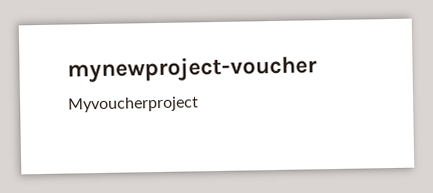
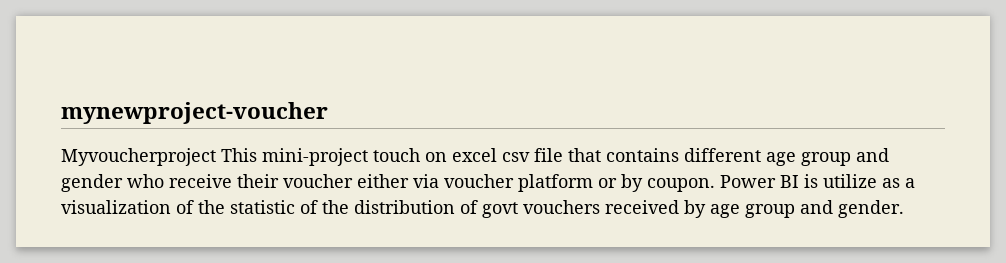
- Myvoucherproject
+ Myvoucherproject This mini-project touch on excel csv file that contains different age group and gender who receive their voucher either via voucher platform or by coupon. Power BI is utilize as a visualization of the statistic of the distribution of govt vouchers received by age group and gender.

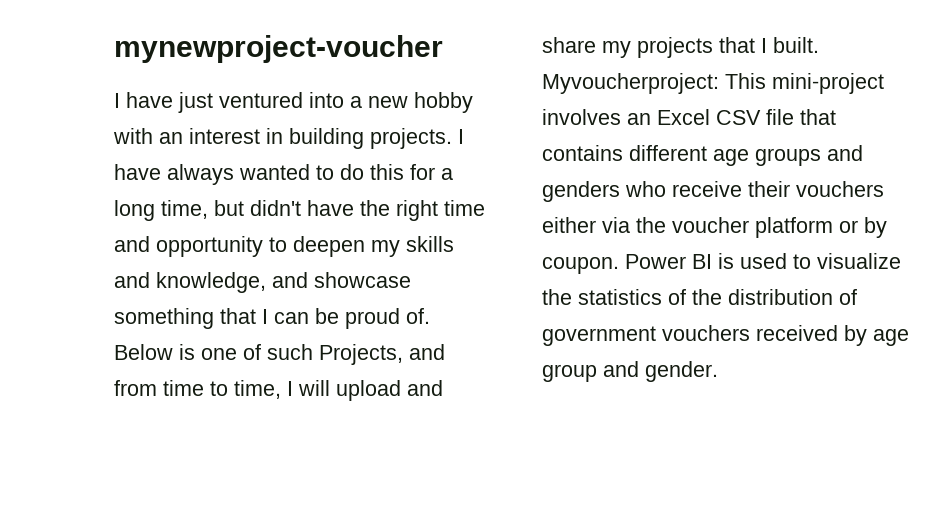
- Myvoucherproject This mini-project touch on excel csv file that contains different age group and gender who receive their voucher either via voucher platform or by coupon.
+ I have just ventured into a new hobby with an interest in building projects. I have always wanted to do this for a long time, but didn't have the right time and opportunity to deepen my skills and knowledge, and showcase something that I can be proud of. Below is one of such Projects, and from time to time, I will upload and share my projects that I built. Myvoucherproject: This mini-project involves an Excel CSV file that contains different age groups and genders who receive their vouchers either via the voucher platform or by coupon.
- Power BI is utilize as a visualization of the statistic of the distribution of govt vouchers received by age group and gender.
+ Power BI is used to visualize the statistics of the distribution of government vouchers received by age group and gender.

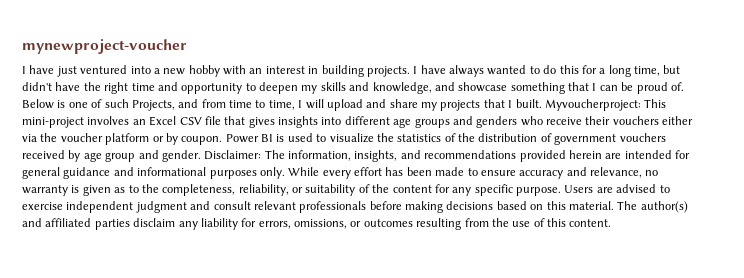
- Myvoucherproject: This mini-project involves an Excel CSV file that contains different age groups and genders who receive their vouchers either via the voucher platform or by coupon.
+ Myvoucherproject: This mini-project involves an Excel CSV file that gives insights into different age groups and genders who receive their vouchers either via the voucher platform or by coupon.
+ Disclaimer: The information, insights, and recommendations provided herein are intended for general guidance and informational purposes only. While every effort has been made to ensure accuracy and relevance, no warranty is given as to the completeness, reliability, or suitability of the content for any specific purpose. Users are advised to exercise independent judgment and consult relevant professionals before making decisions based on this material. The author(s) and affiliated parties disclaim any liability for errors, omissions, or outcomes resulting from the use of this content.

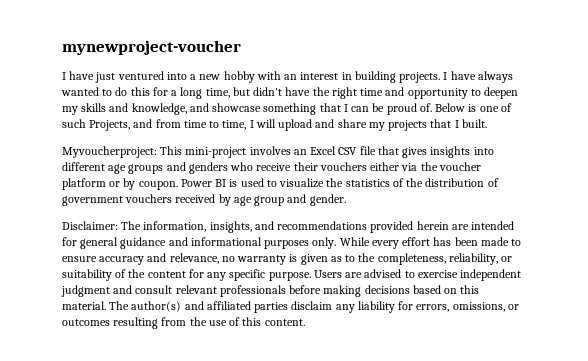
- Below is one of such Projects, and from time to time, I will upload and share my projects that I built. Myvoucherproject: This mini-project involves an Excel CSV file that gives insights into different age groups and genders who receive their vouchers either via the voucher platform or by coupon.
+ Below is one of such Projects, and from time to time, I will upload and share my projects that I built.
+ Myvoucherproject: This mini-project involves an Excel CSV file that gives insights into different age groups and genders who receive their vouchers either via the voucher platform or by coupon.
- Power BI is used to visualize the statistics of the distribution of government vouchers received by age group and gender. Disclaimer: The information, insights, and recommendations provided herein are intended for general guidance and informational purposes only.
+ Power BI is used to visualize the statistics of the distribution of government vouchers received by age group and gender.
+ Disclaimer: The information, insights, and recommendations provided herein are intended for general guidance and informational purposes only.

